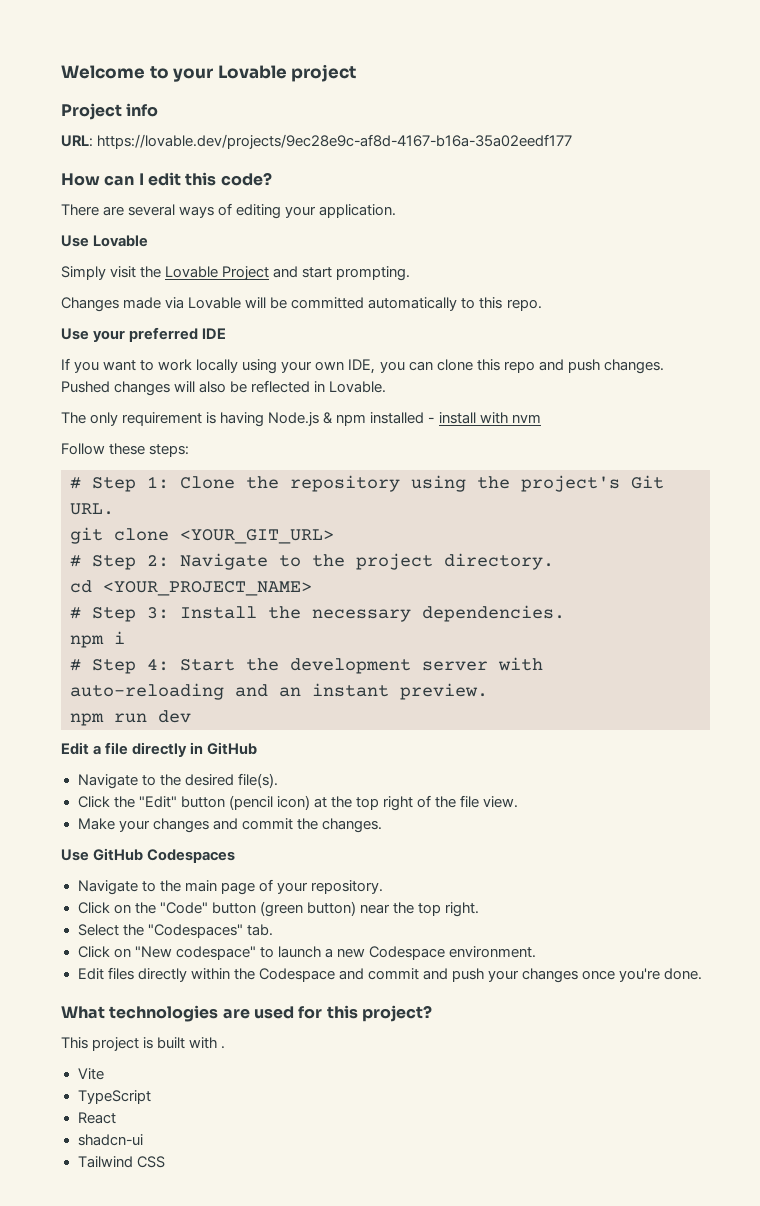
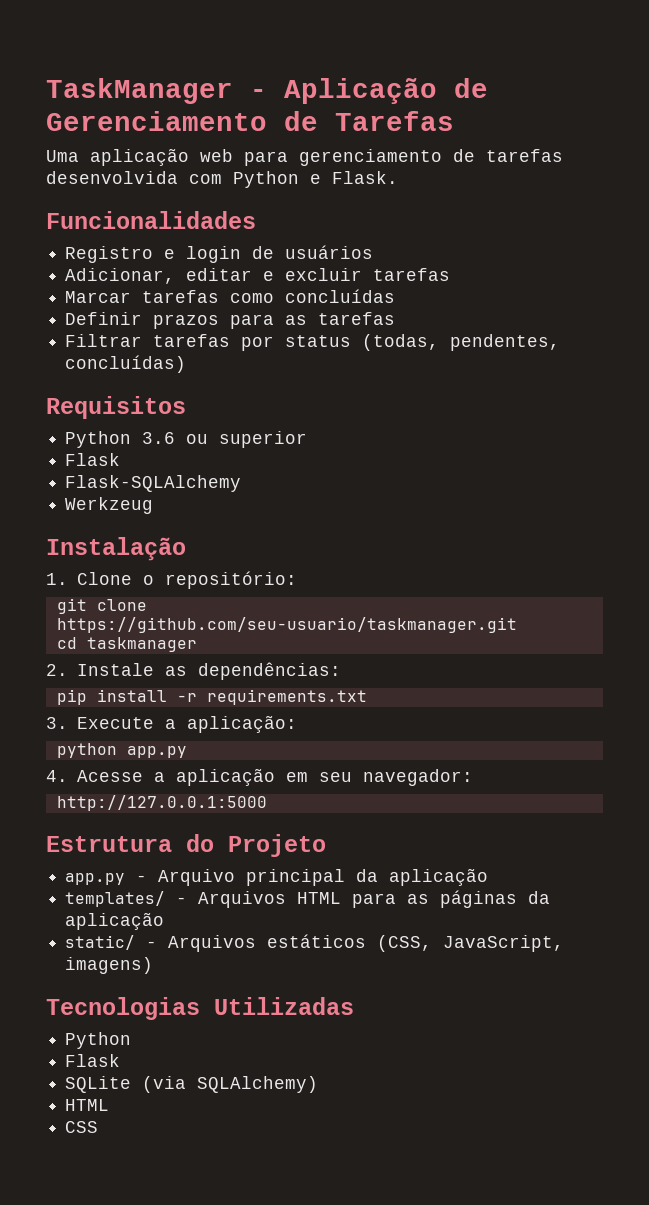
- Welcome to your Lovable project
- Project info
- URL: https://lovable.dev/projects/9ec28e9c-af8d-4167-b16a-35a02eedf177
- How can I edit this code?
- There are several ways of editing your application.
- Use Lovable
- Simply visit the Lovable Project and start prompting.
- Changes made via Lovable will be committed automatically to this repo.
- Use your preferred IDE
- If you want to work locally using your own IDE, you can clone this repo and push changes. Pushed changes will also be reflected in Lovable.
- The only requirement is having Node.js & npm installed - install with nvm
- Follow these steps:
- # Step 1: Clone the repository using the project's Git URL.
- git clone <YOUR_GIT_URL>
- # Step 2: Navigate to the project directory.
- cd <YOUR_PROJECT_NAME>
- # Step 3: Install the necessary dependencies.
- npm i
- # Step 4: Start the development server with auto-reloading and an instant preview.
- npm run dev
- Edit a file directly in GitHub
- Navigate to the desired file(s).
- Click the "Edit" button (pencil icon) at the top right of the file view.
- Make your changes and commit the changes.
- Use GitHub Codespaces
- Navigate to the main page of your repository.
- Click on the "Code" button (green button) near the top right.
- Select the "Codespaces" tab.
- Click on "New codespace" to launch a new Codespace environment.
- Edit files directly within the Codespace and commit and push your changes once you're done.
- What technologies are used for this project?
- This project is built with .
- Vite
- TypeScript
- React
- shadcn-ui
- Tailwind CSS
+ TaskManager - Aplicação de Gerenciamento de Tarefas
+ Uma aplicação web para gerenciamento de tarefas desenvolvida com Python e Flask.
+ Funcionalidades
+ Registro e login de usuários
+ Adicionar, editar e excluir tarefas
+ Marcar tarefas como concluídas
+ Definir prazos para as tarefas
+ Filtrar tarefas por status (todas, pendentes, concluídas)
+ Requisitos
+ Python 3.6 ou superior
+ Flask
+ Flask-SQLAlchemy
+ Werkzeug
+ Instalação
+ 1. Clone o repositório:
+ git clone https://github.com/seu-usuario/taskmanager.git
+ cd taskmanager
+ 2. Instale as dependências:
+ pip install -r requirements.txt
+ 3. Execute a aplicação:
+ python app.py
+ 4. Acesse a aplicação em seu navegador:
+ http://127.0.0.1:5000
+ Estrutura do Projeto
+ app.py - Arquivo principal da aplicação
+ templates/ - Arquivos HTML para as páginas da aplicação
+ static/ - Arquivos estáticos (CSS, JavaScript, imagens)
+ Tecnologias Utilizadas
+ Python
+ Flask
+ SQLite (via SQLAlchemy)
+ HTML
+ CSS

